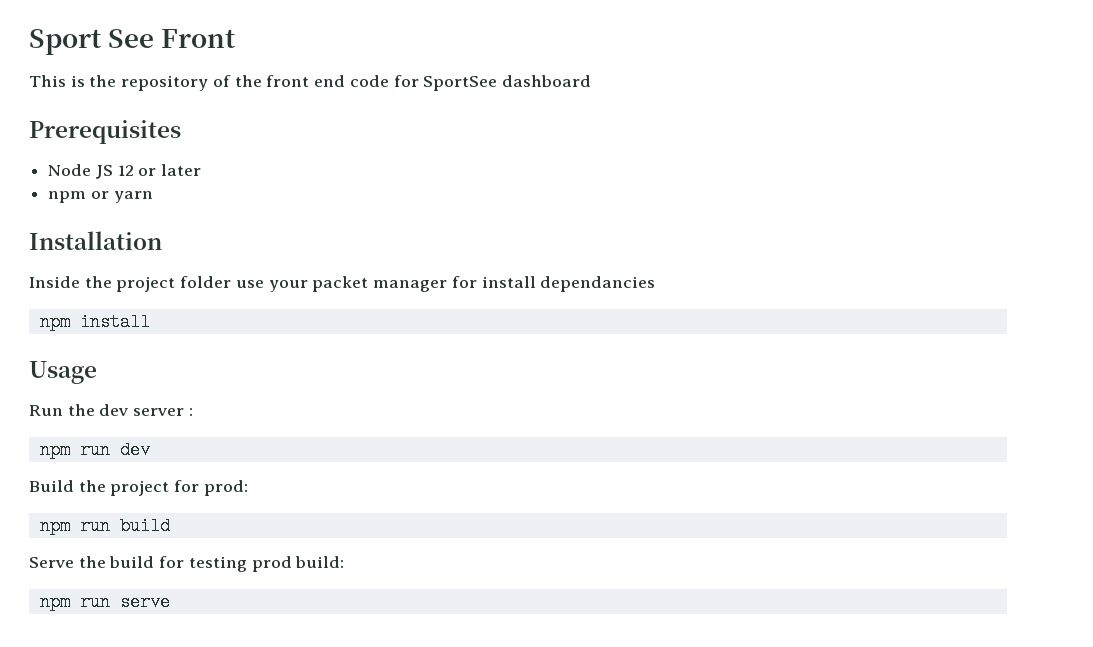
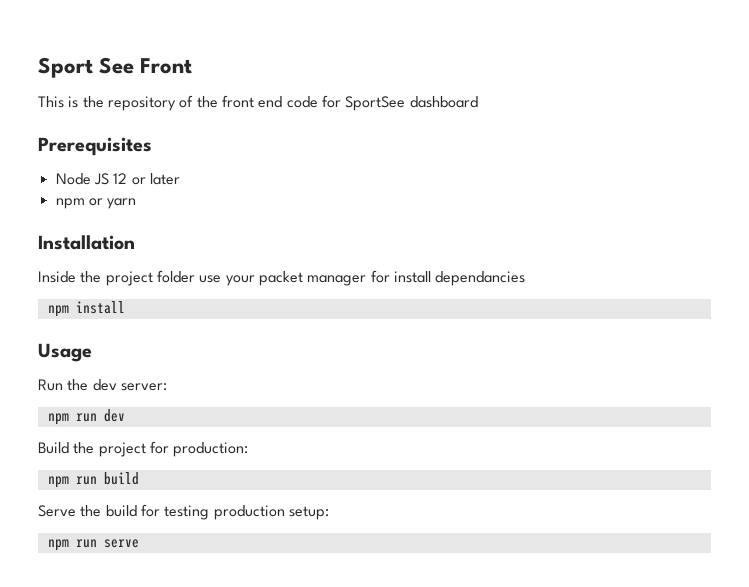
- Run the dev server :
+ Run the dev server:
- Build the project for prod:
+ Build the project for production:
- Serve the build for testing prod build:
+ Serve the build for testing production setup:

